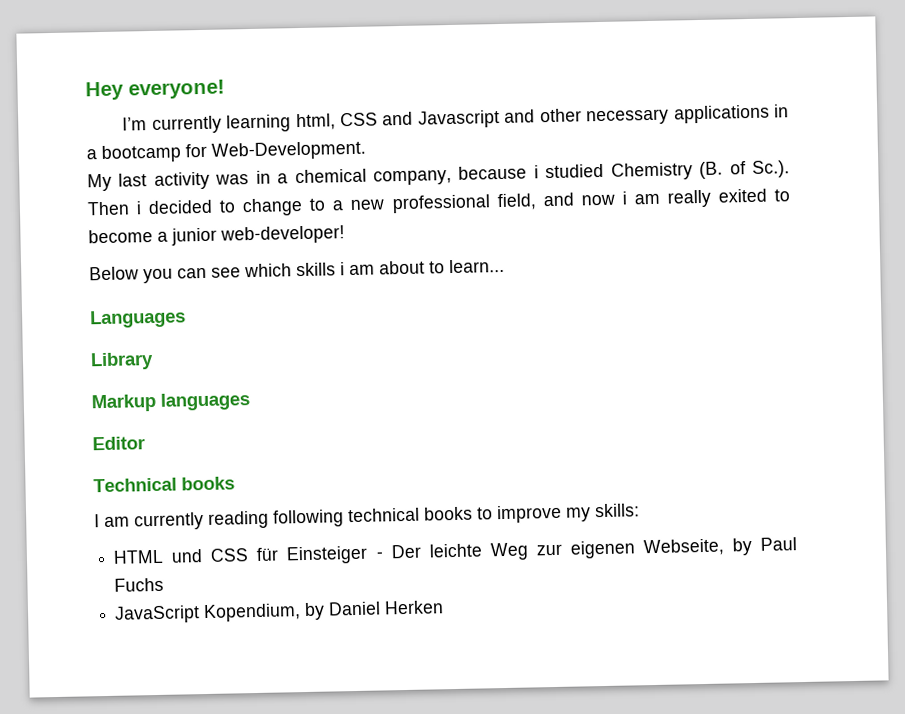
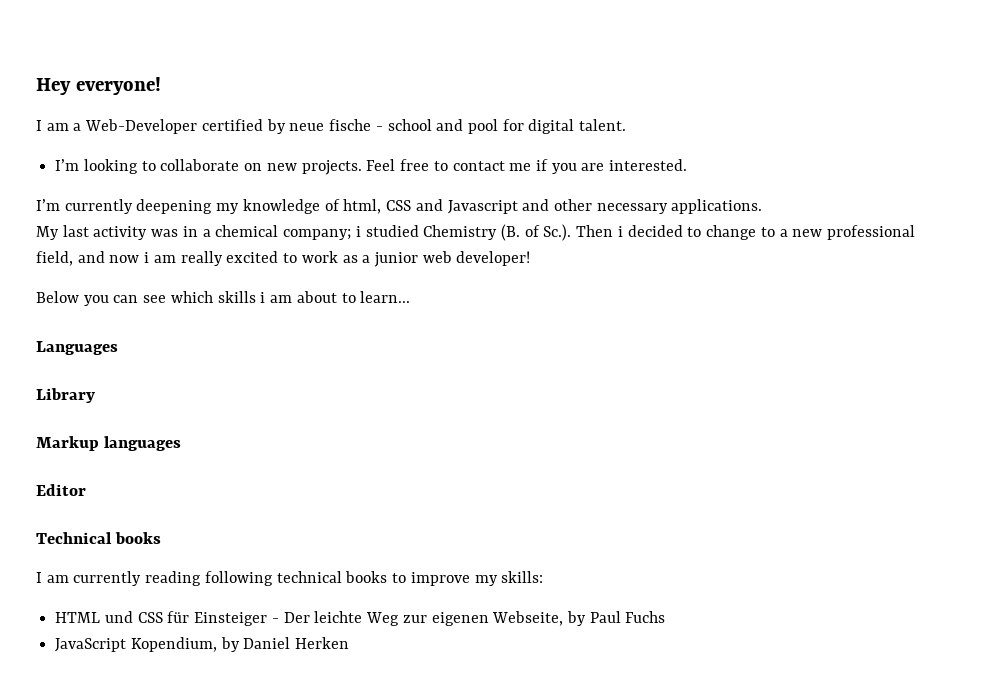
- I’m currently learning html, CSS and Javascript and other necessary applications in a bootcamp for Web-Development.
+ I am a Web-Developer certified by neue fische - school and pool for digital talent.
+ I’m looking to collaborate on new projects. Feel free to contact me if you are interested.
+ I’m currently deepening my knowledge of html, CSS and Javascript and other necessary applications.
- My last activity was in a chemical company, because i studied Chemistry (B. of Sc.). Then i decided to change to a new professional field, and now i am really exited to become a junior web-developer!
+ My last activity was in a chemical company; i studied Chemistry (B. of Sc.). Then i decided to change to a new professional field, and now i am really excited to work as a junior web developer!

